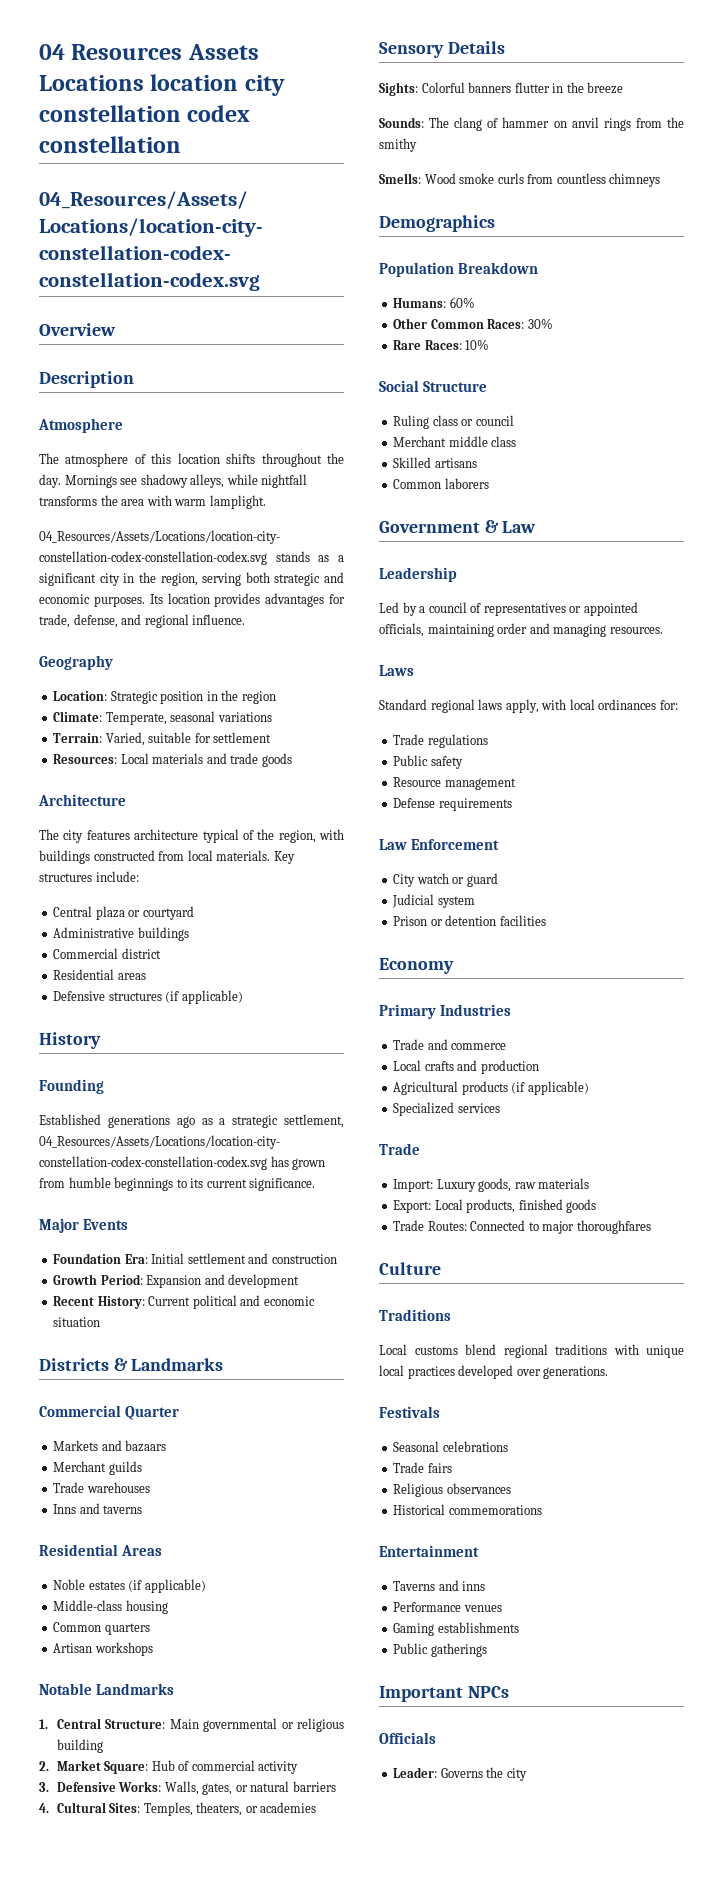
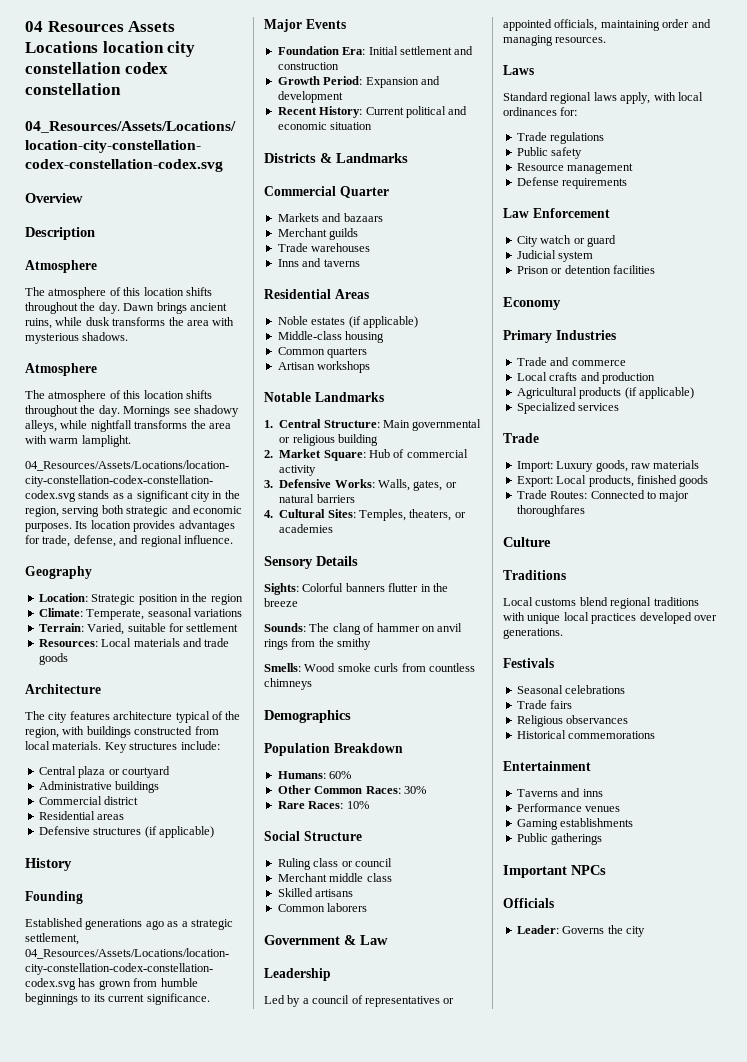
+ The atmosphere of this location shifts throughout the day. Dawn brings ancient ruins, while dusk transforms the area with mysterious shadows.
+ Atmosphere

